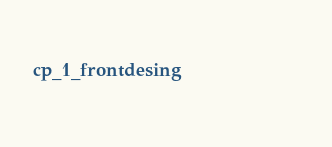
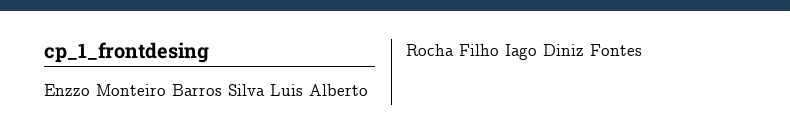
+ Enzzo Monteiro Barros Silva Luis Alberto Rocha Filho Iago Diniz Fontes

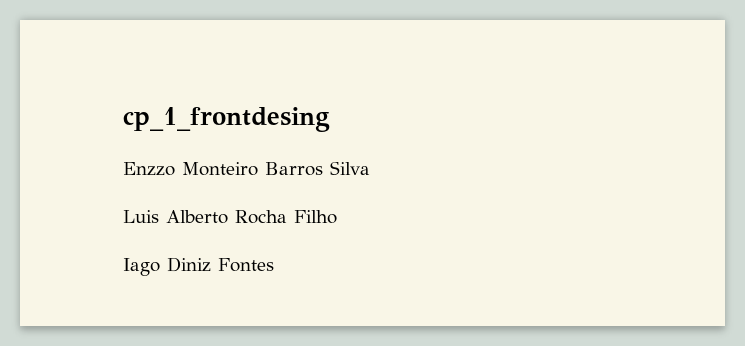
- Enzzo Monteiro Barros Silva Luis Alberto Rocha Filho Iago Diniz Fontes
+ Enzzo Monteiro Barros Silva
+ Luis Alberto Rocha Filho
+ Iago Diniz Fontes

